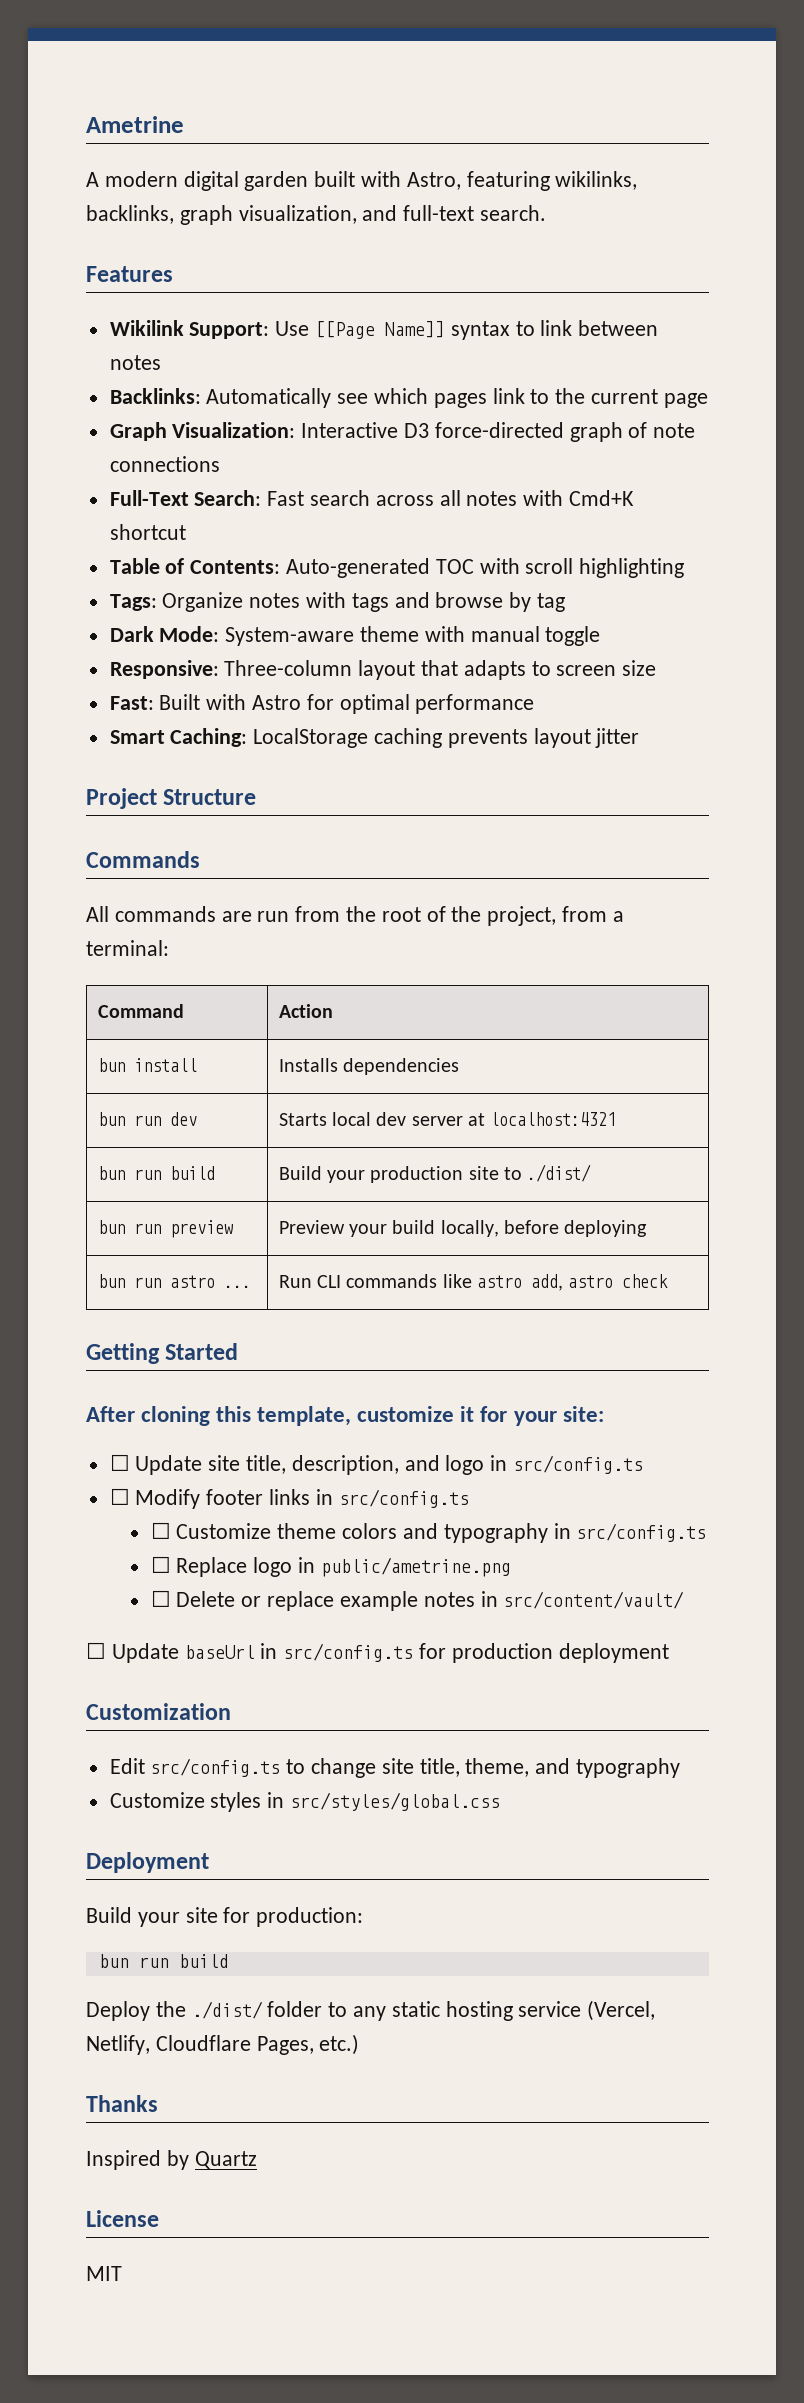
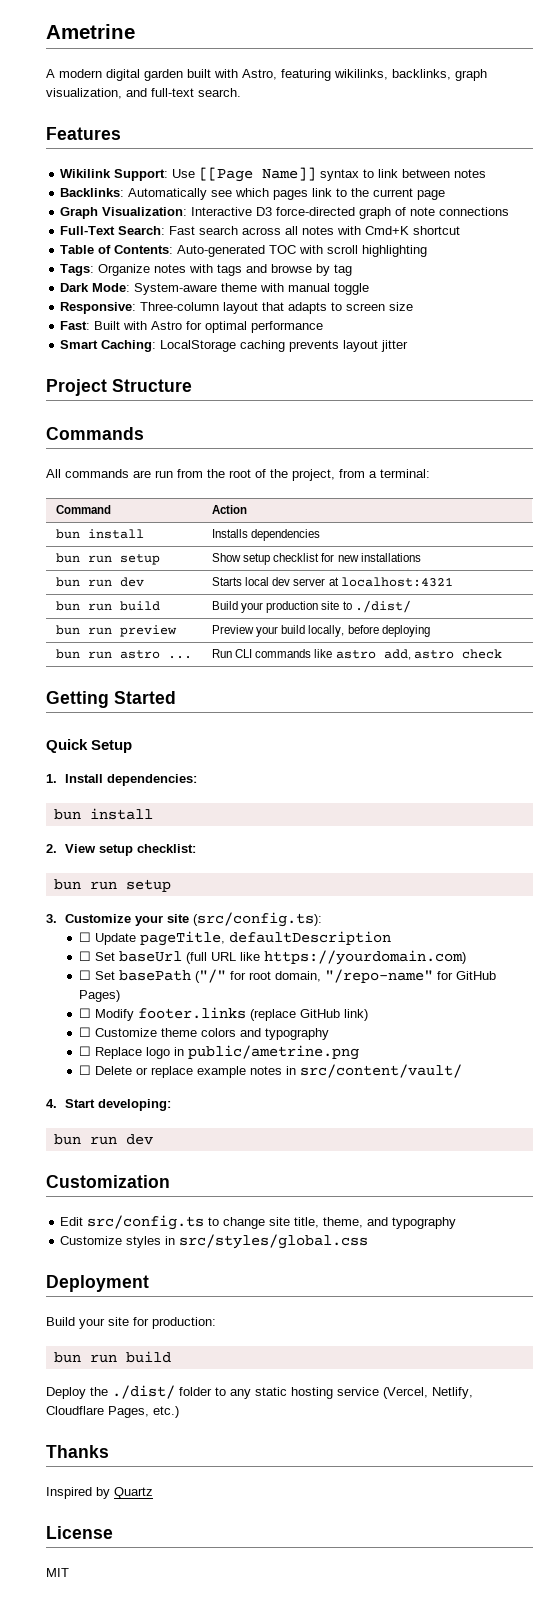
+ bun run setup | Show setup checklist for new installations
- After cloning this template, customize it for your site:
- ☐ Update site title, description, and logo in src/config.ts
- ☐ Modify footer links in src/config.ts
+ Quick Setup
+ 1. Install dependencies:
+ bun install
+ 2. View setup checklist:
+ bun run setup
+ 3. Customize your site (src/config.ts):
+ ☐ Update pageTitle, defaultDescription
+ ☐ Set baseUrl (full URL like https://yourdomain.com)
+ ☐ Set basePath ("/" for root domain, "/repo-name" for GitHub Pages)
+ ☐ Modify footer.links (replace GitHub link)
- ☐ Customize theme colors and typography in src/config.ts
+ ☐ Customize theme colors and typography
- ☐ Update baseUrl in src/config.ts for production deployment
+ 4. Start developing:
+ bun run dev

